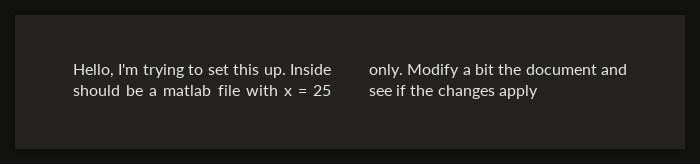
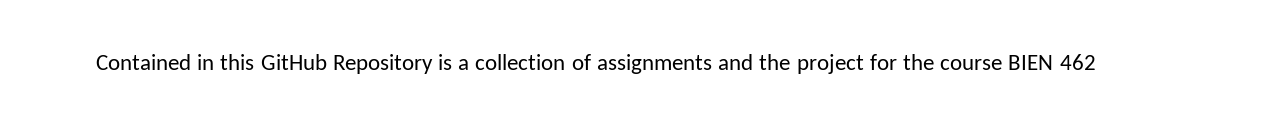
- Hello, I'm trying to set this up. Inside should be a matlab file with x = 25 only. Modify a bit the document and see if the changes apply
+ Contained in this GitHub Repository is a collection of assignments and the project for the course BIEN 462

